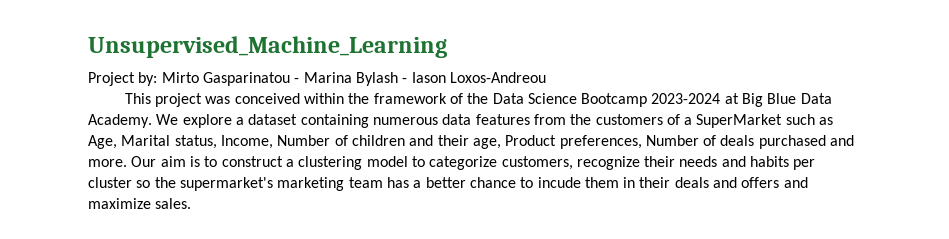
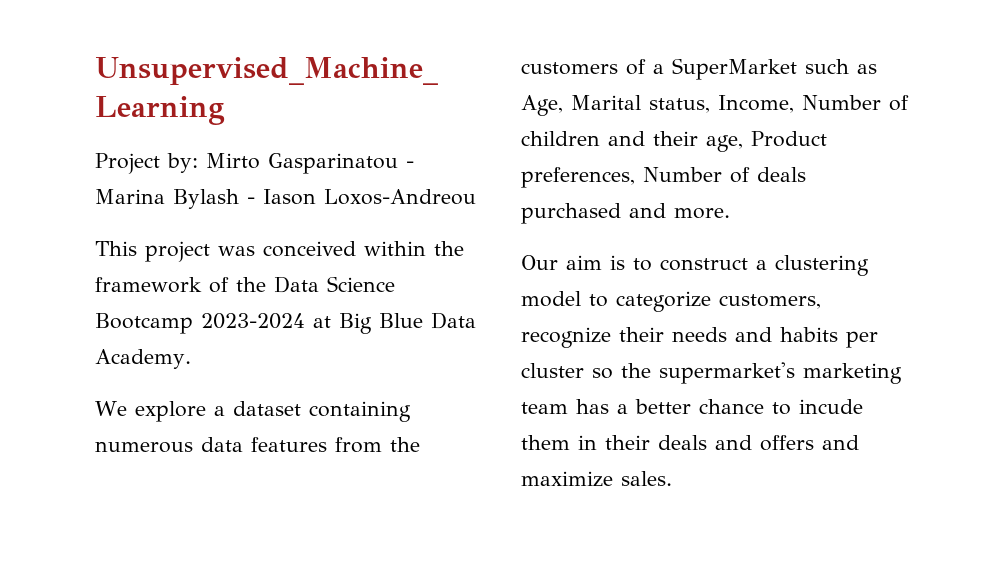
- This project was conceived within the framework of the Data Science Bootcamp 2023-2024 at Big Blue Data Academy. We explore a dataset containing numerous data features from the customers of a SuperMarket such as Age, Marital status, Income, Number of children and their age, Product preferences, Number of deals purchased and more. Our aim is to construct a clustering model to categorize customers, recognize their needs and habits per cluster so the supermarket's marketing team has a better chance to incude them in their deals and offers and maximize sales.
+ This project was conceived within the framework of the Data Science Bootcamp 2023-2024 at Big Blue Data Academy.
+ We explore a dataset containing numerous data features from the customers of a SuperMarket such as Age, Marital status, Income, Number of children and their age, Product preferences, Number of deals purchased and more.
+ Our aim is to construct a clustering model to categorize customers, recognize their needs and habits per cluster so the supermarket's marketing team has a better chance to incude them in their deals and offers and maximize sales.

